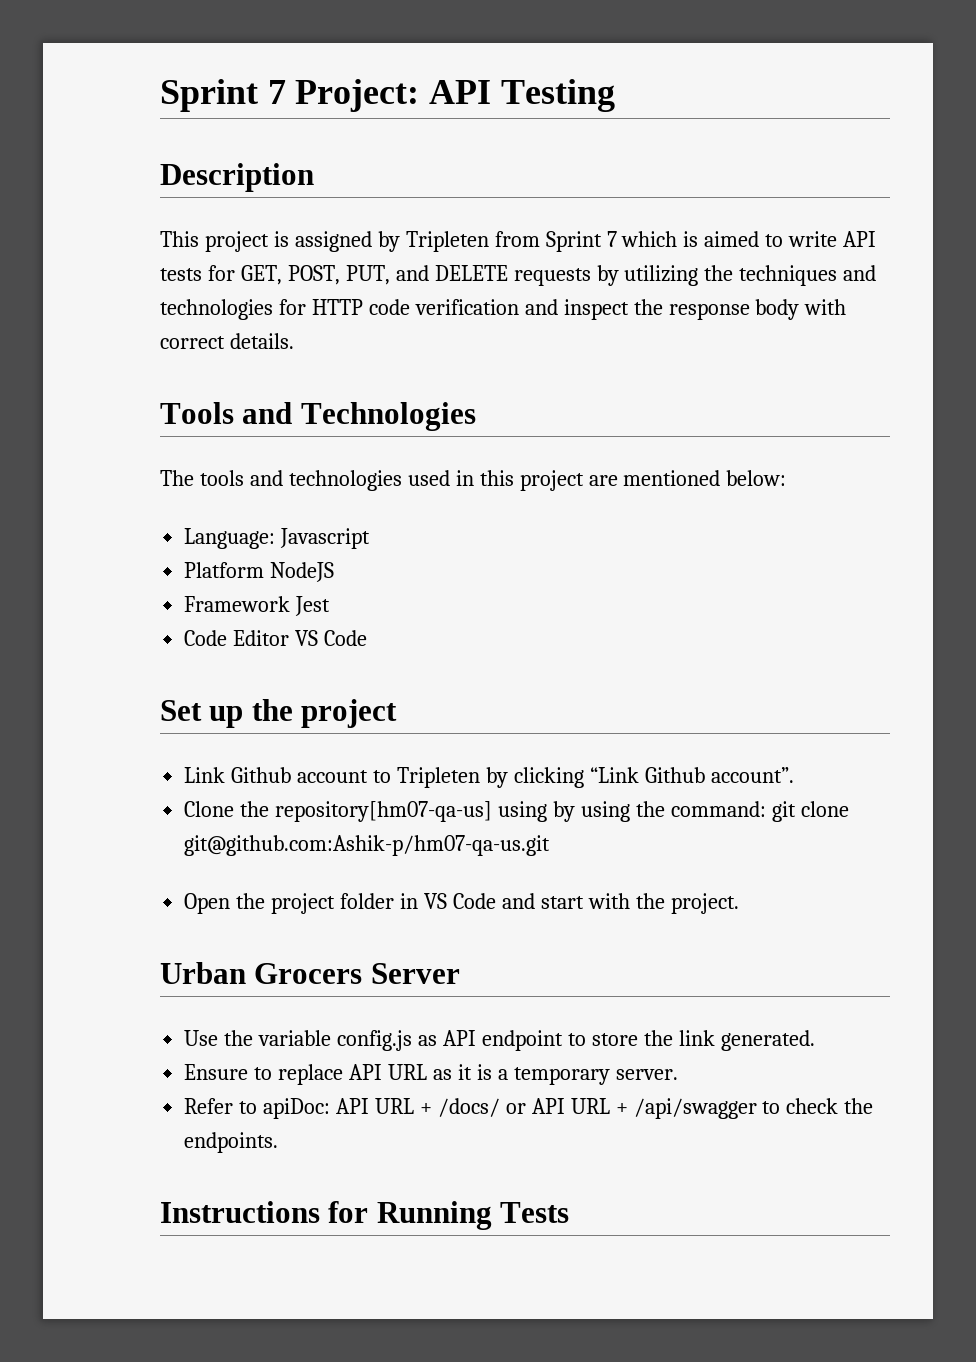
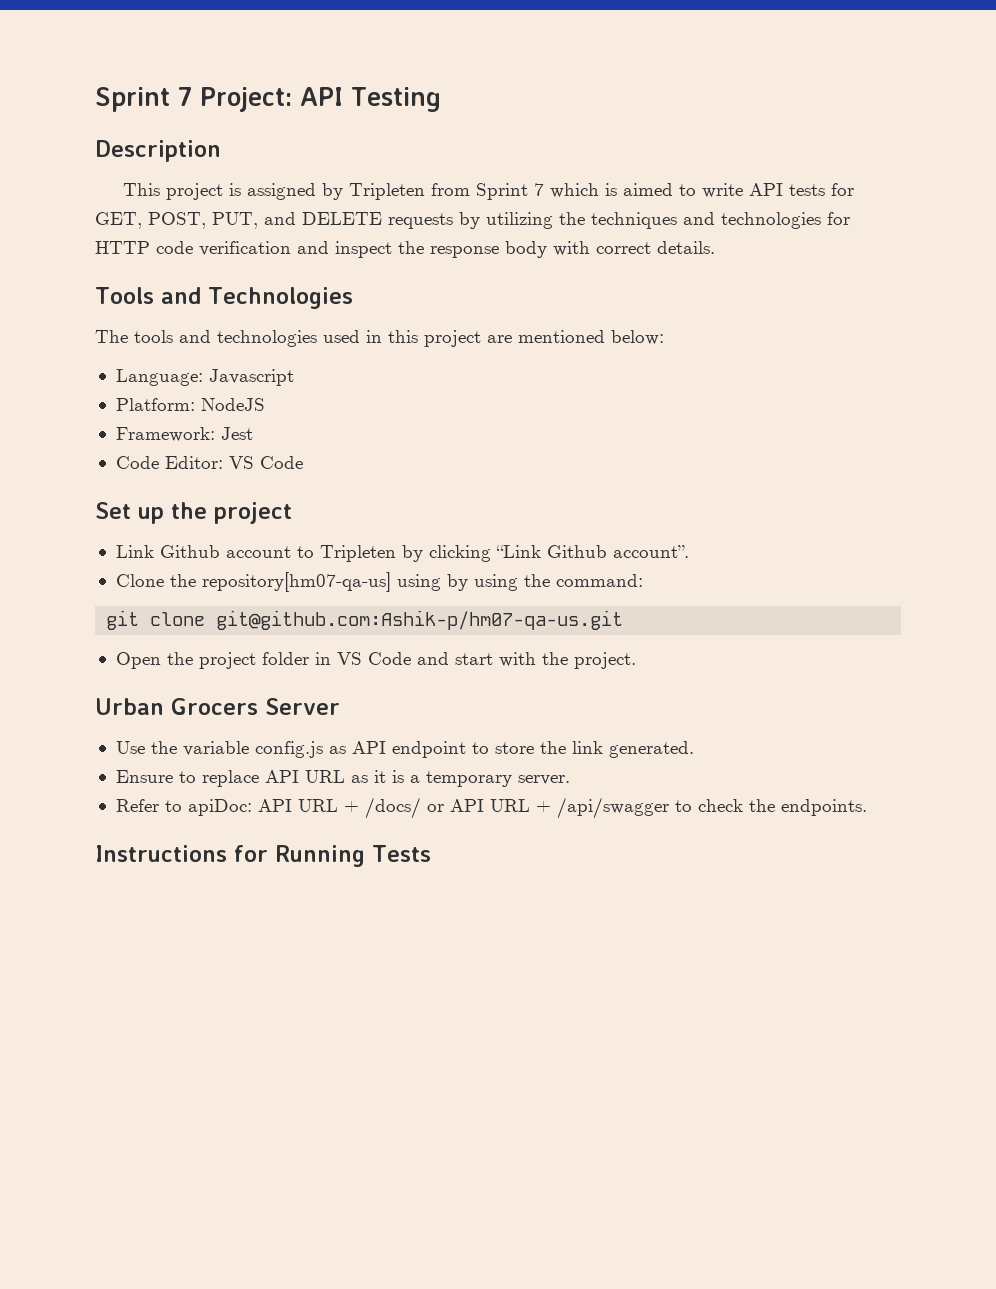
- Platform NodeJS
+ Platform: NodeJS
- Framework Jest
+ Framework: Jest
- Code Editor VS Code
+ Code Editor: VS Code
- Clone the repository[hm07-qa-us] using by using the command: git clone git@github.com:Ashik-p/hm07-qa-us.git
+ Clone the repository[hm07-qa-us] using by using the command:
+ git clone git@github.com:Ashik-p/hm07-qa-us.git

